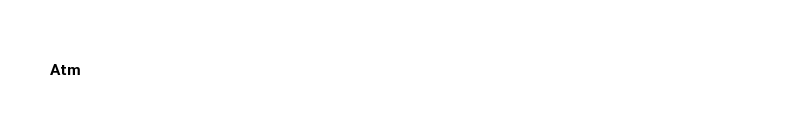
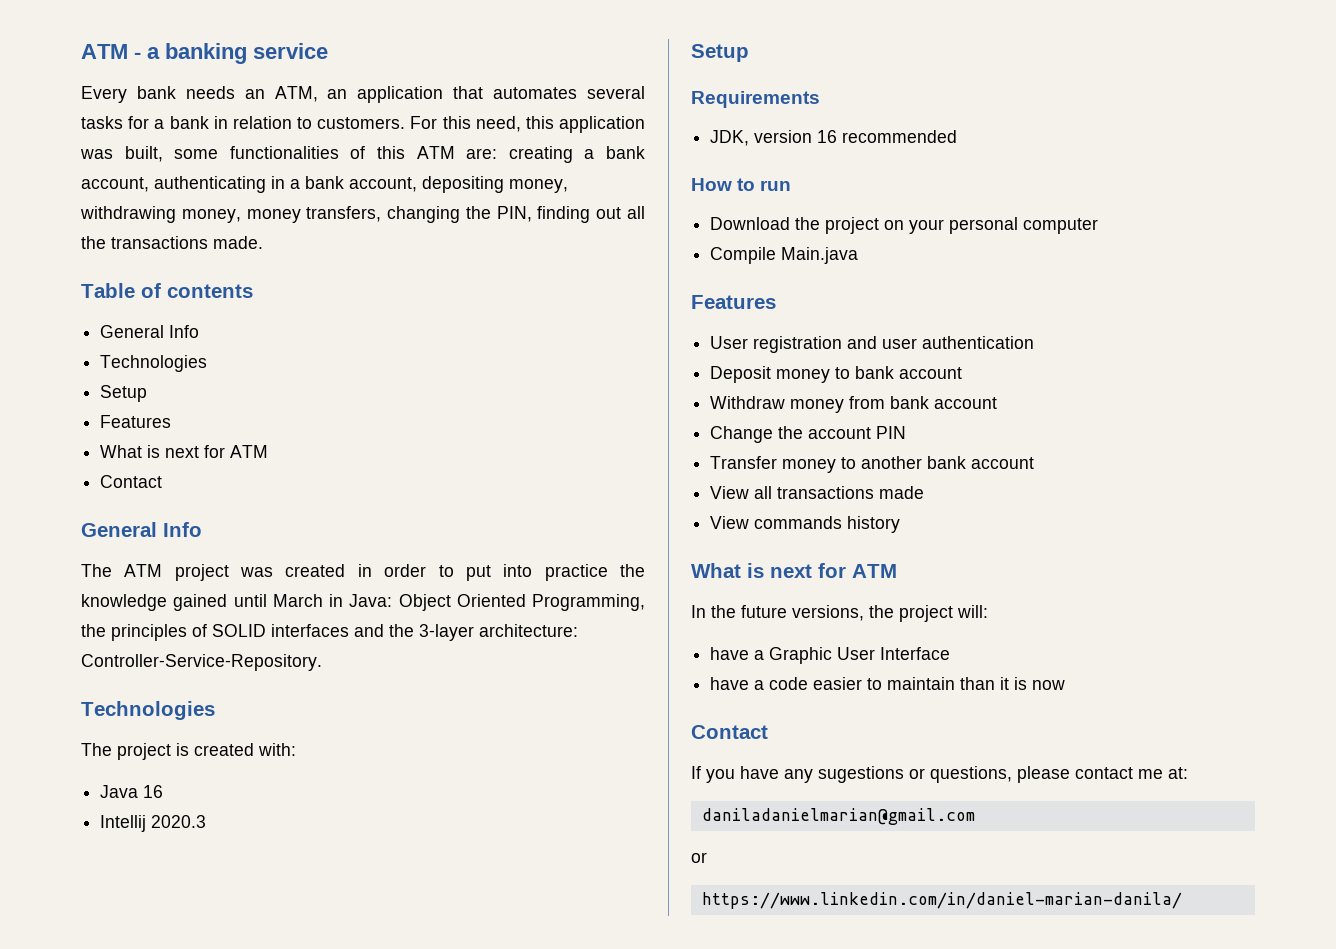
- Atm
+ ATM - a banking service
+ Every bank needs an ATM, an application that automates several tasks for a bank in relation to customers. For this need, this application was built, some functionalities of this ATM are: creating a bank account, authenticating in a bank account, depositing money, withdrawing money, money transfers, changing the PIN, finding out all the transactions made.
+ Table of contents
+ General Info
+ Technologies
+ Setup
+ Features
+ What is next for ATM
+ Contact
+ General Info
+ The ATM project was created in order to put into practice the knowledge gained until March in Java: Object Oriented Programming, the principles of SOLID interfaces and the 3-layer architecture: Controller-Service-Repository.
+ Technologies
+ The project is created with:
+ Java 16
+ Intellij 2020.3
+ Setup
+ Requirements
+ JDK, version 16 recommended
+ How to run
+ Download the project on your personal computer
+ Compile Main.java
+ Features
+ User registration and user authentication
+ Deposit money to bank account
+ Withdraw money from bank account
+ Change the account PIN
+ Transfer money to another bank account
+ View all transactions made
+ View commands history
+ What is next for ATM
+ In the future versions, the project will:
+ have a Graphic User Interface
+ have a code easier to maintain than it is now
+ Contact
+ If you have any sugestions or questions, please contact me at:
+ daniladanielmarian@gmail.com
+ or
+ https://www.linkedin.com/in/daniel-marian-danila/

